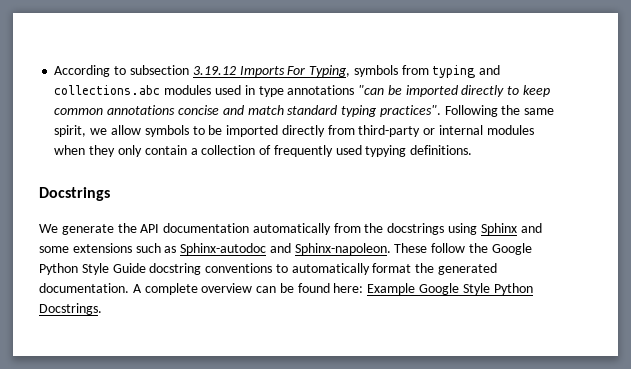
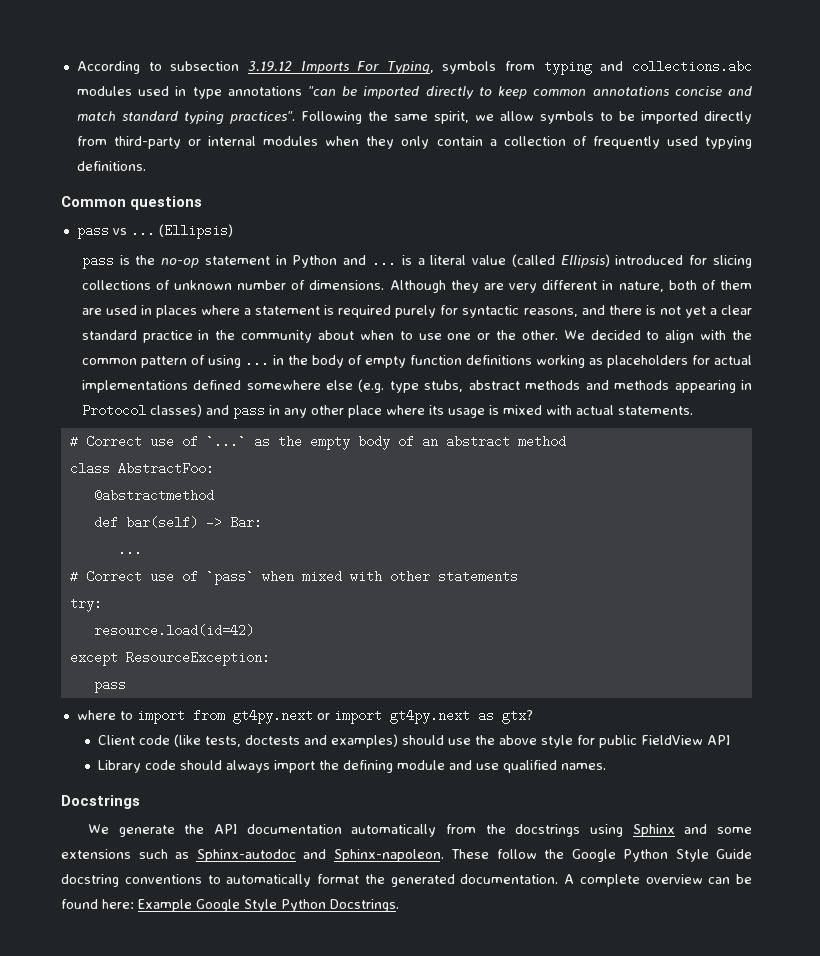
+ Common questions
+ pass vs ... (Ellipsis)
+ pass is the no-op statement in Python and ... is a literal value (called Ellipsis) introduced for slicing collections of unknown number of dimensions. Although they are very different in nature, both of them are used in places where a statement is required purely for syntactic reasons, and there is not yet a clear standard practice in the community about when to use one or the other. We decided to align with the common pattern of using ... in the body of empty function definitions working as placeholders for actual implementations defined somewhere else (e.g. type stubs, abstract methods and methods appearing in Protocol classes) and pass in any other place where its usage is mixed with actual statements.
+ # Correct use of `...` as the empty body of an abstract method
+ class AbstractFoo:
+ @abstractmethod
+ def bar(self) -> Bar:
+ ...
+ # Correct use of `pass` when mixed with other statements
+ try:
+ resource.load(id=42)
+ except ResourceException:
+ pass
+ where to import from gt4py.next or import gt4py.next as gtx?
+ Client code (like tests, doctests and examples) should use the above style for public FieldView API
+ Library code should always import the defining module and use qualified names.

